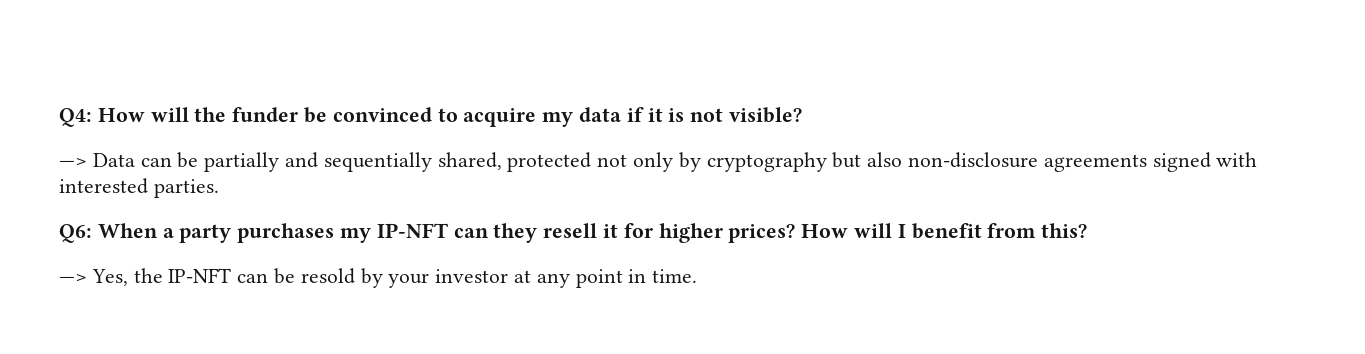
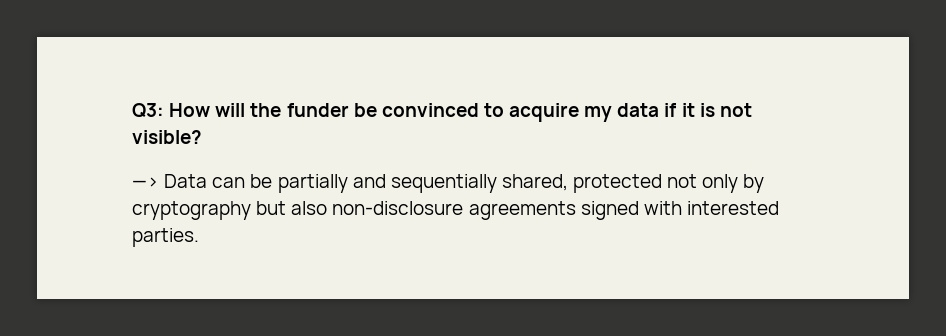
- Q4: How will the funder be convinced to acquire my data if it is not visible?
+ Q3: How will the funder be convinced to acquire my data if it is not visible?
- Q6: When a party purchases my IP-NFT can they resell it for higher prices? How will I benefit from this?
- —> Yes, the IP-NFT can be resold by your investor at any point in time.

